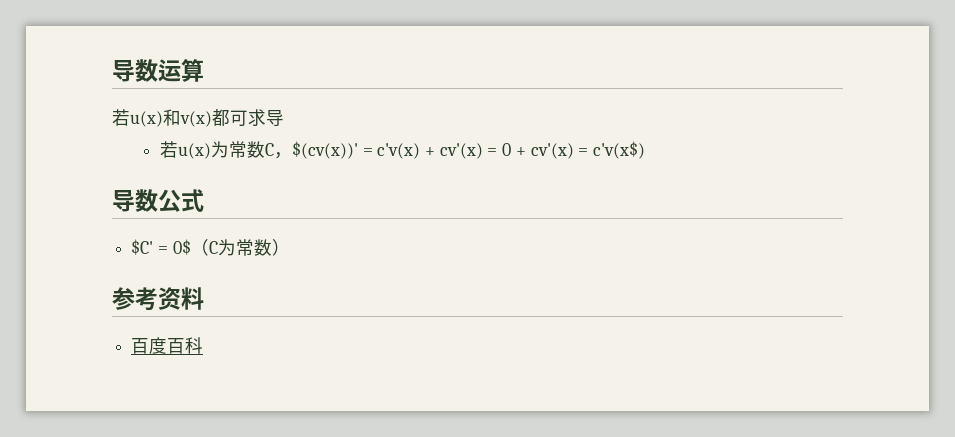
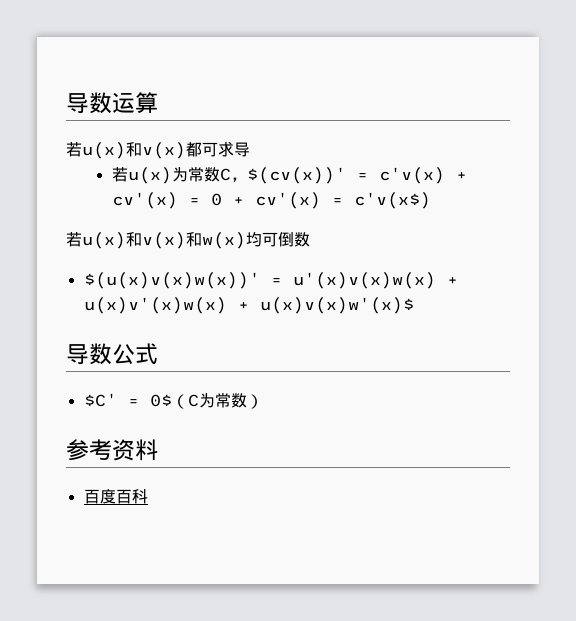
+ 若u(x)和v(x)和w(x)均可倒数
+ $(u(x)v(x)w(x))' = u'(x)v(x)w(x) + u(x)v'(x)w(x) + u(x)v(x)w'(x)$

